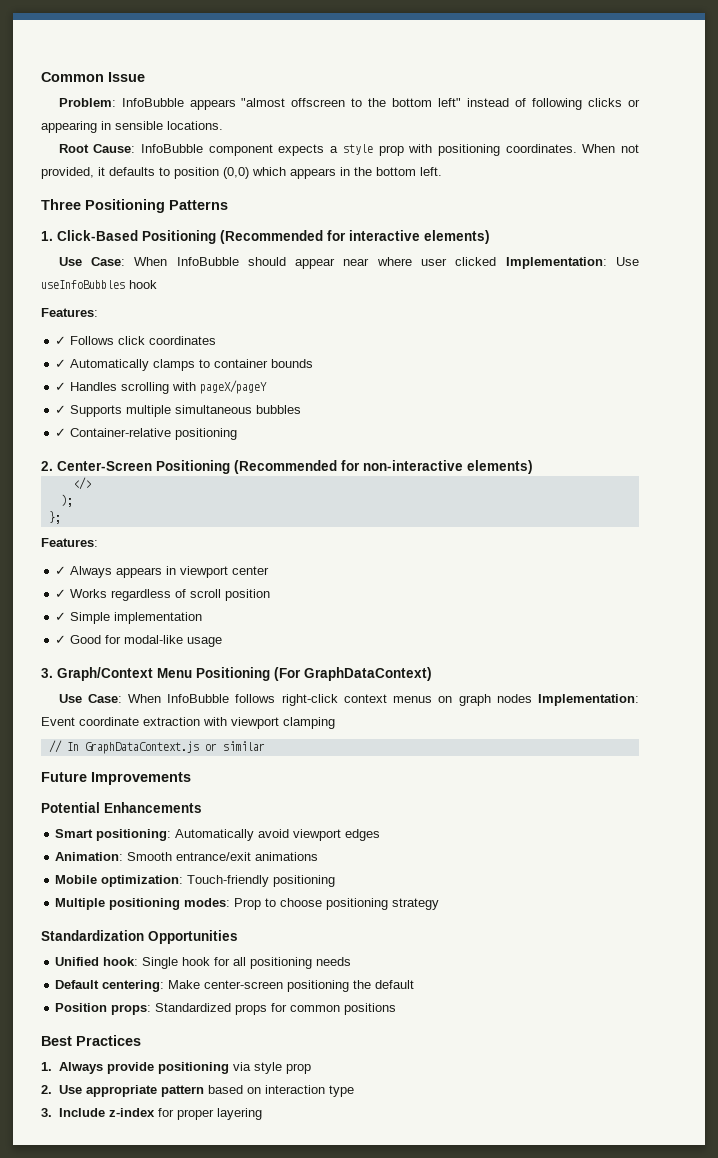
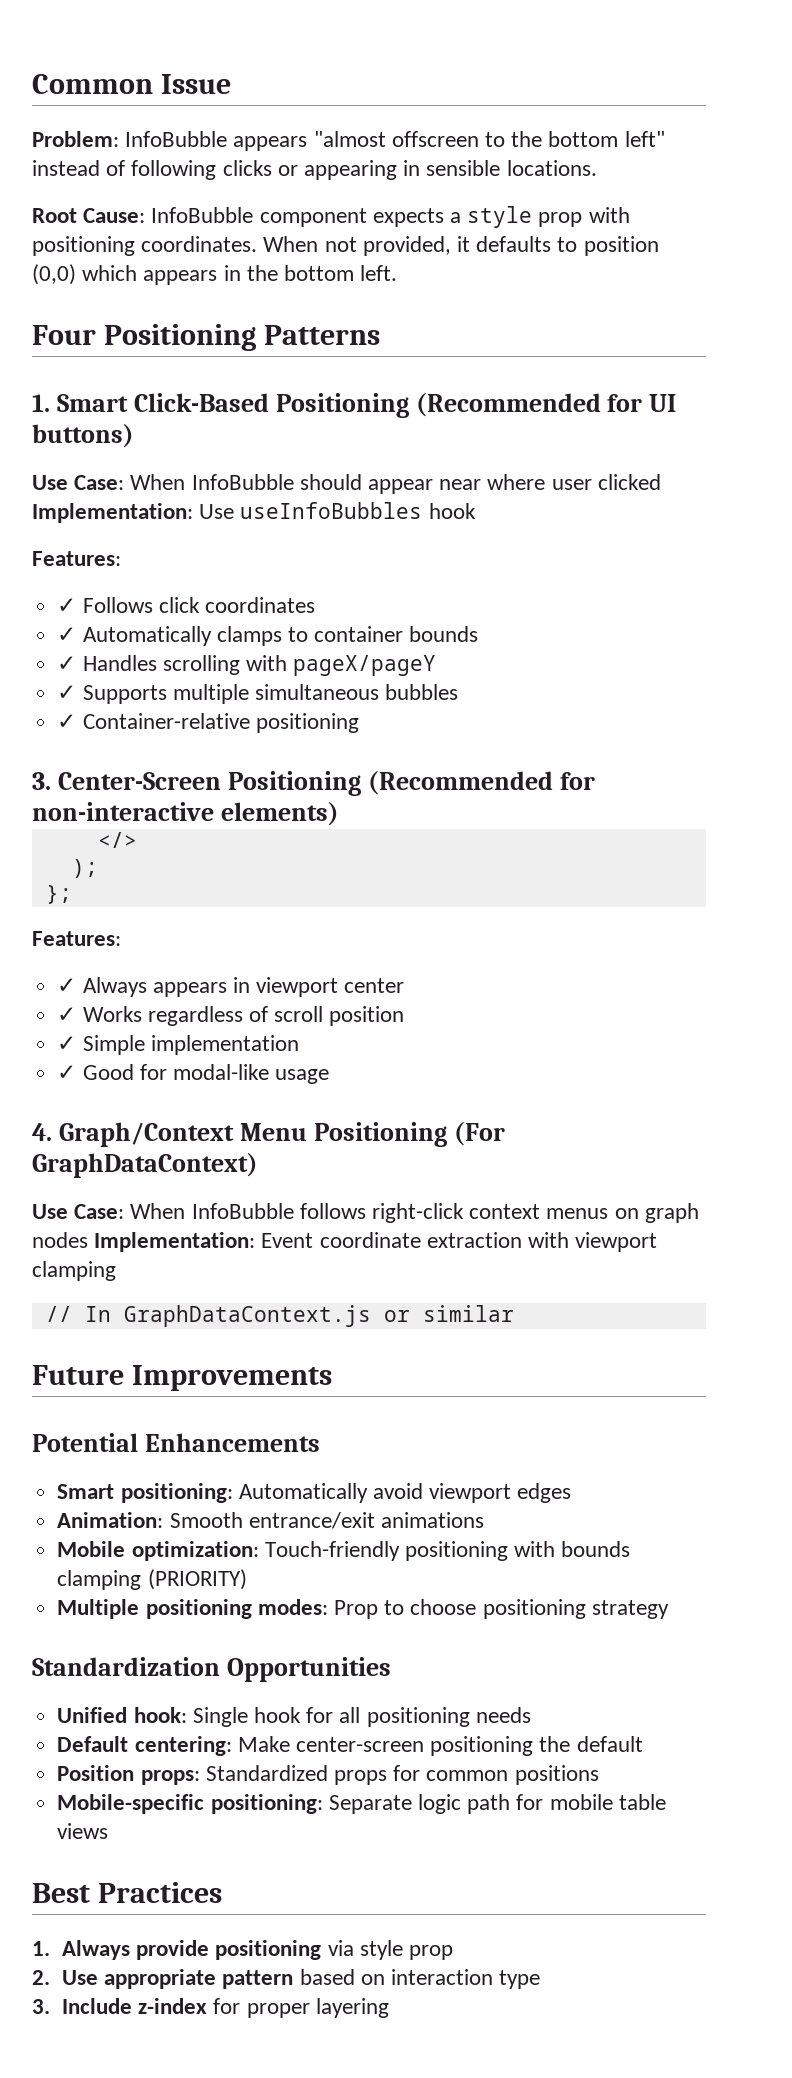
- Three Positioning Patterns
+ Four Positioning Patterns
- 1. Click-Based Positioning (Recommended for interactive elements)
+ 1. Smart Click-Based Positioning (Recommended for UI buttons)
- 2. Center-Screen Positioning (Recommended for non-interactive elements)
+ 3. Center-Screen Positioning (Recommended for non-interactive elements)
- 3. Graph/Context Menu Positioning (For GraphDataContext)
+ 4. Graph/Context Menu Positioning (For GraphDataContext)
- Mobile optimization: Touch-friendly positioning
+ Mobile optimization: Touch-friendly positioning with bounds clamping (PRIORITY)
+ Mobile-specific positioning: Separate logic path for mobile table views

